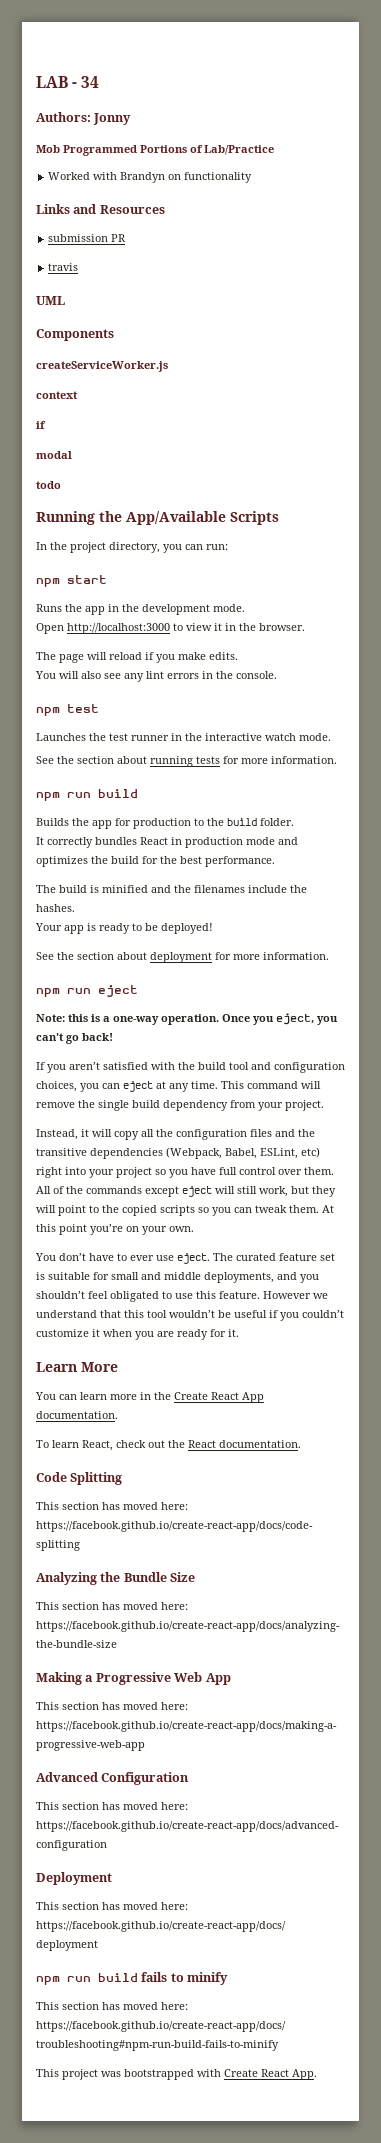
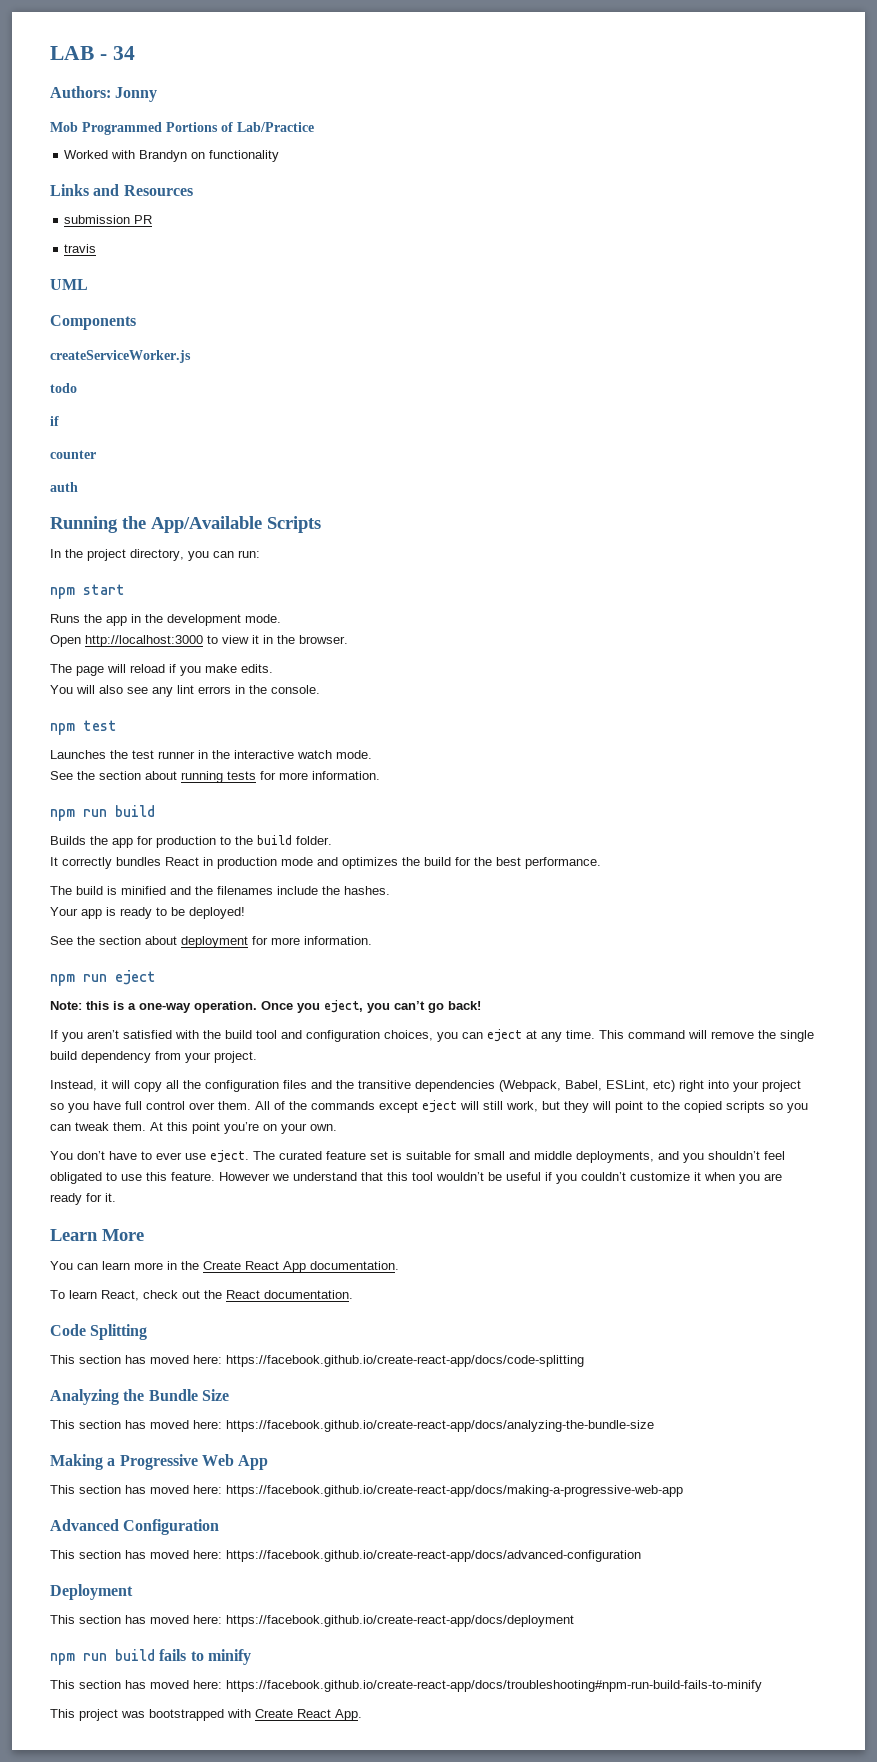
- context
+ todo
- modal
- todo
+ counter
+ auth

